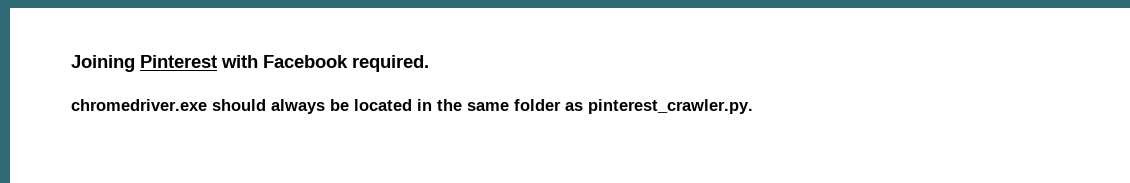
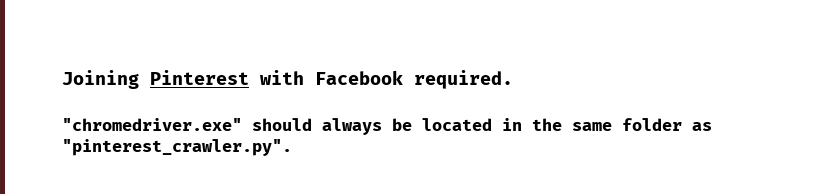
- chromedriver.exe should always be located in the same folder as pinterest_crawler.py.
+ "chromedriver.exe" should always be located in the same folder as "pinterest_crawler.py".

